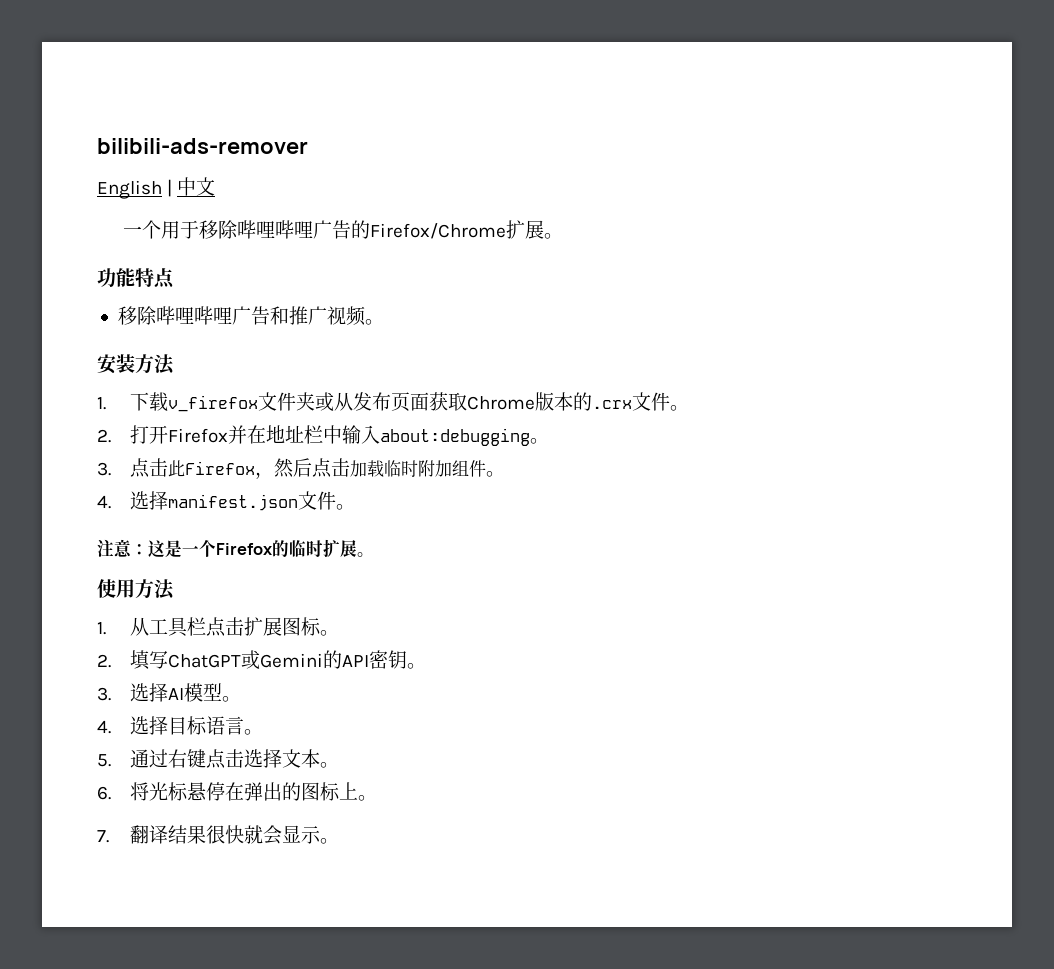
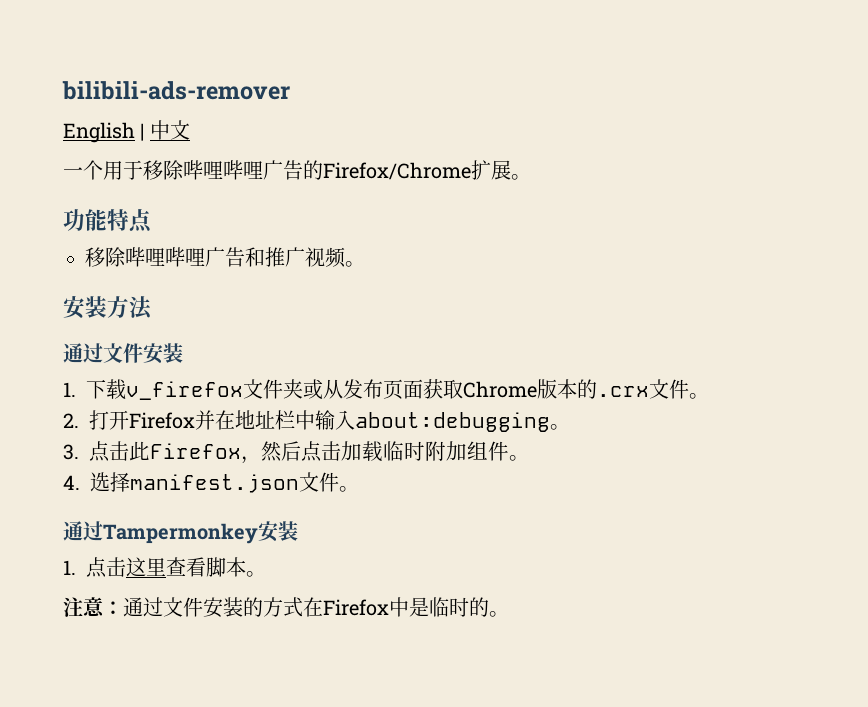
  安装方法
+ 通过文件安装
- 注意：这是一个Firefox的临时扩展。
- 使用方法
- 1.从工具栏点击扩展图标。
- 2.填写ChatGPT或Gemini的API密钥。
- 3.选择AI模型。
- 4.选择目标语言。
- 5.通过右键点击选择文本。
- 6.将光标悬停在弹出的图标上。
- 7.翻译结果很快就会显示。
+ 通过Tampermonkey安装
+ 1.点击这里查看脚本。
+ 注意：通过文件安装的方式在Firefox中是临时的。

